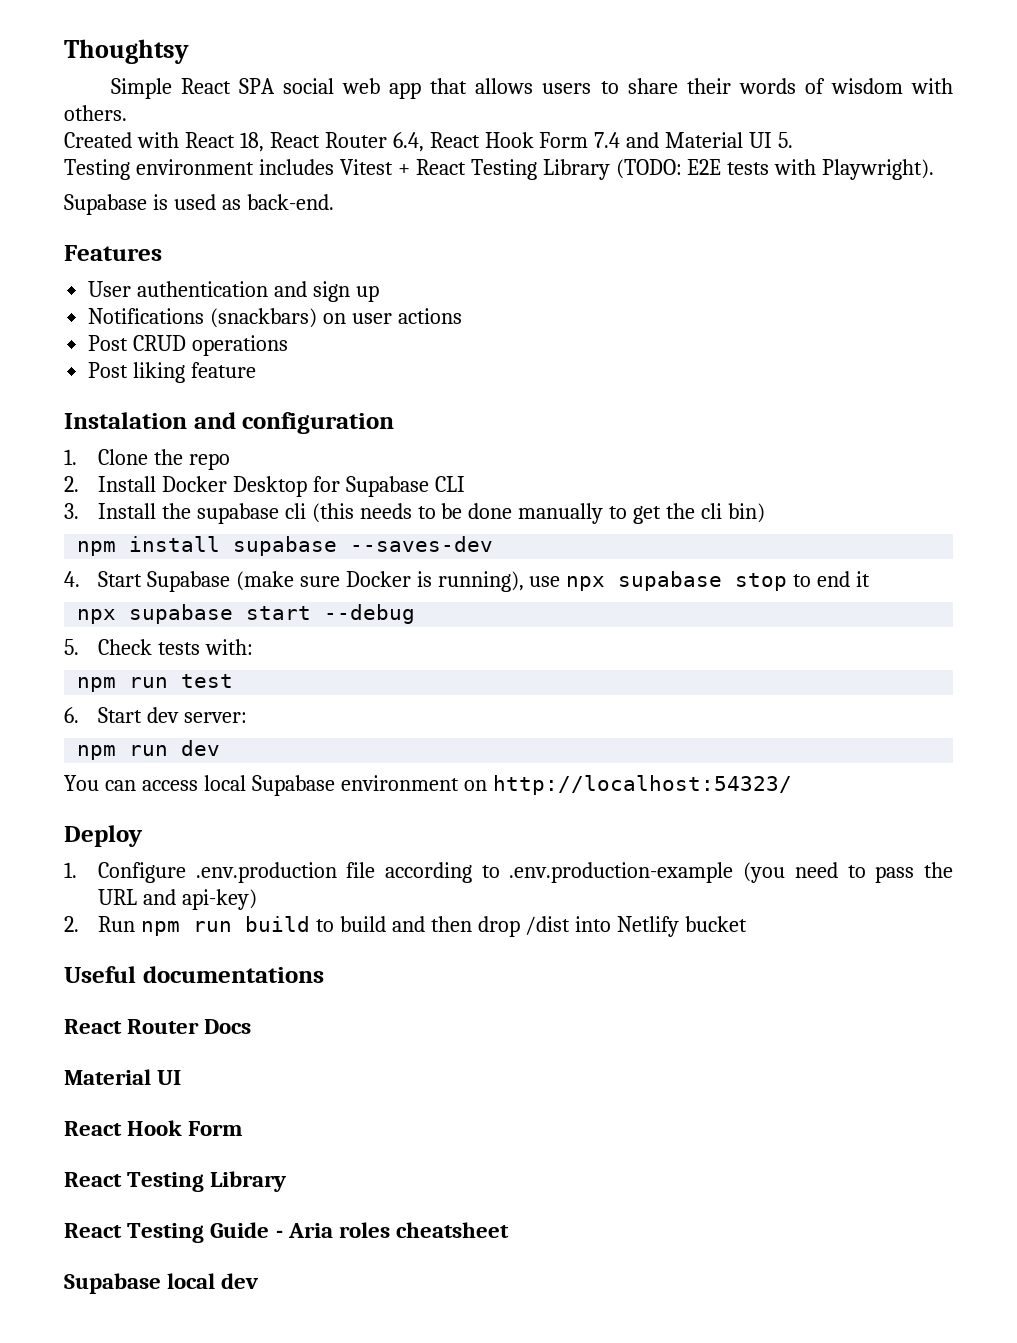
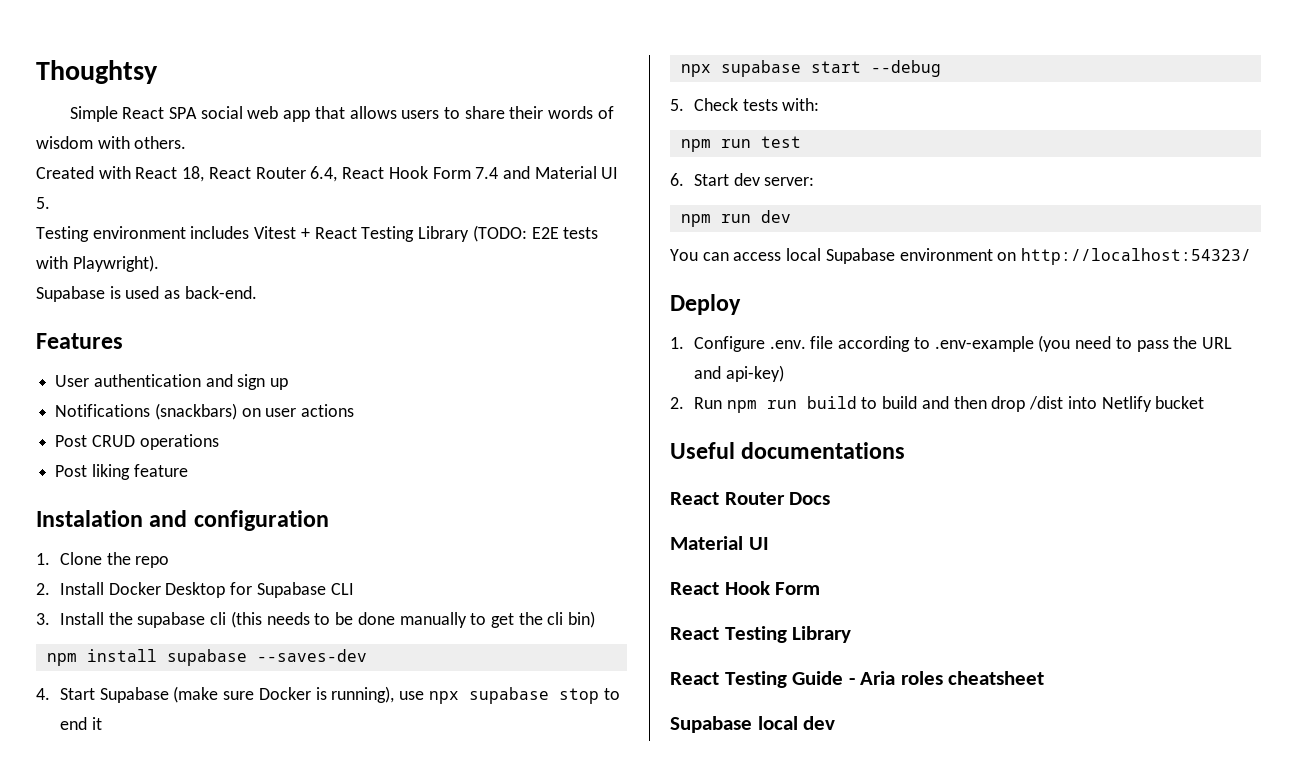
- 1. Configure .env.production file according to .env.production-example (you need to pass the URL and api-key)
+ 1. Configure .env. file according to .env-example (you need to pass the URL and api-key)

